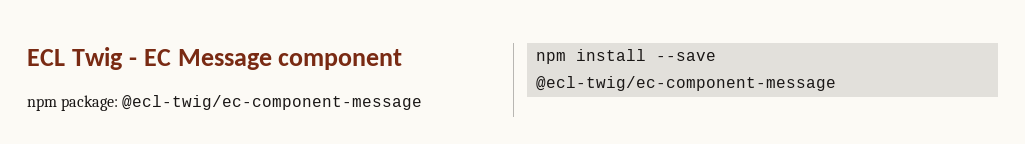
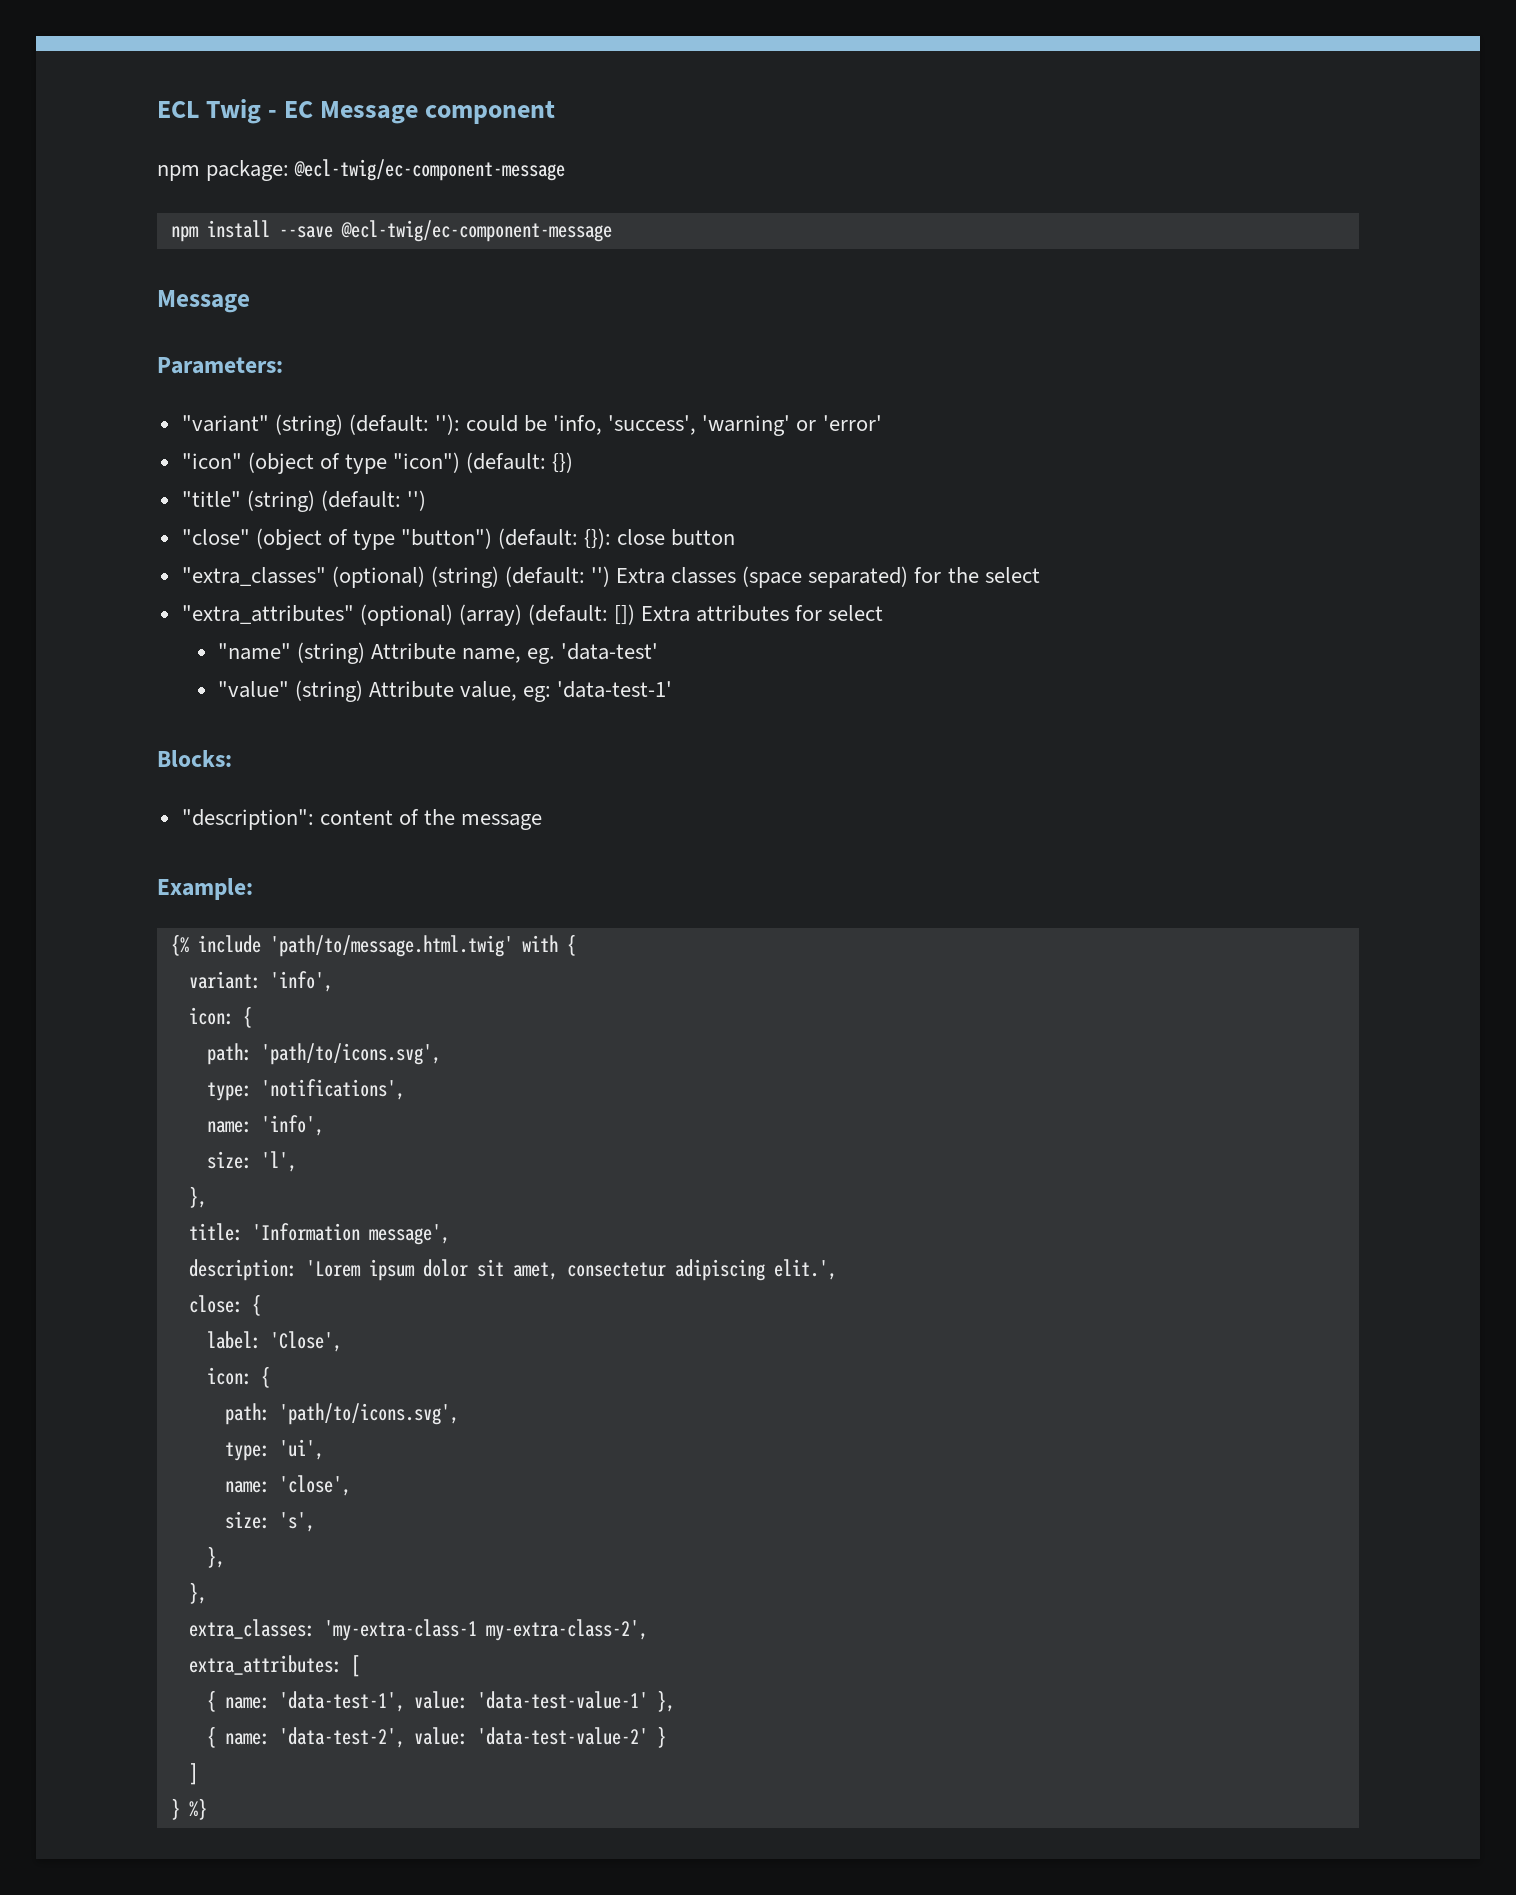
  npm install --save @ecl-twig/ec-component-message
+ Message
+ Parameters:
+ "variant" (string) (default: ''): could be 'info, 'success', 'warning' or 'error'
+ "icon" (object of type "icon") (default: {})
+ "title" (string) (default: '')
+ "close" (object of type "button") (default: {}): close button
+ "extra_classes" (optional) (string) (default: '') Extra classes (space separated) for the select
+ "extra_attributes" (optional) (array) (default: []) Extra attributes for select
+ "name" (string) Attribute name, eg. 'data-test'
+ "value" (string) Attribute value, eg: 'data-test-1'
+ Blocks:
+ "description": content of the message
+ Example:
+ {% include 'path/to/message.html.twig' with {
+ variant: 'info',
+ icon: {
+ path: 'path/to/icons.svg',
+ type: 'notifications',
+ name: 'info',
+ size: 'l',
+ },
+ title: 'Information message',
+ description: 'Lorem ipsum dolor sit amet, consectetur adipiscing elit.',
+ close: {
+ label: 'Close',
+ icon: {
+ path: 'path/to/icons.svg',
+ type: 'ui',
+ name: 'close',
+ size: 's',
+ },
+ },
+ extra_classes: 'my-extra-class-1 my-extra-class-2',
+ extra_attributes: [
+ { name: 'data-test-1', value: 'data-test-value-1' },
+ { name: 'data-test-2', value: 'data-test-value-2' }
+ ]
+ } %}

